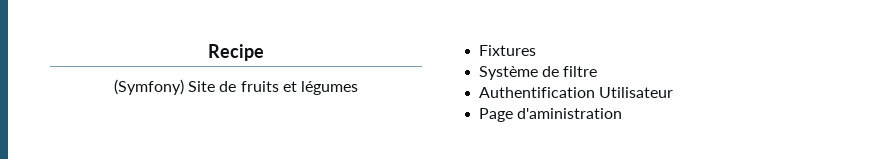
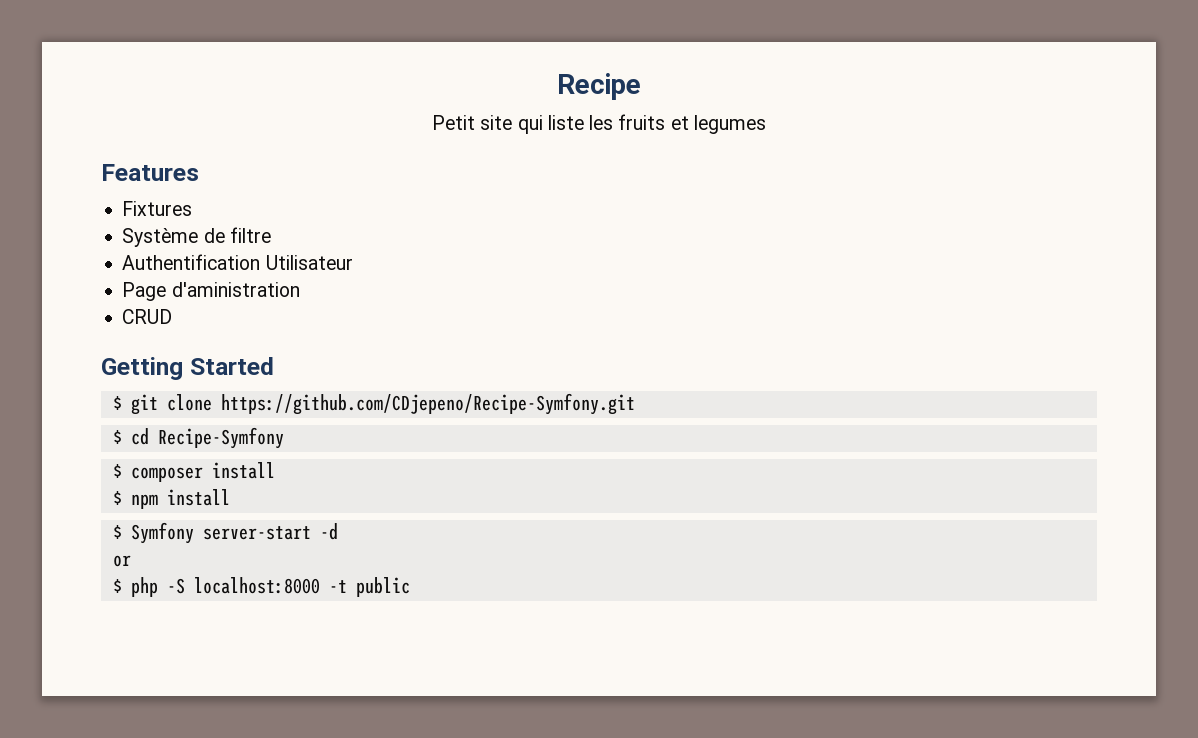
- (Symfony) Site de fruits et légumes
+ Petit site qui liste les fruits et legumes
+ Features
+ CRUD
+ Getting Started
+ $ git clone https://github.com/CDjepeno/Recipe-Symfony.git
+ $ cd Recipe-Symfony
+ $ composer install
+ $ npm install
+ $ Symfony server-start -d
+ or
+ $ php -S localhost:8000 -t public

